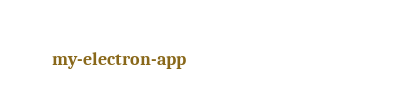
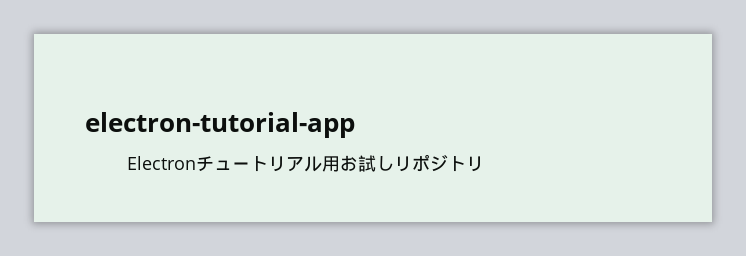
- my-electron-app
+ electron-tutorial-app
+ Electronチュートリアル用お試しリポジトリ

